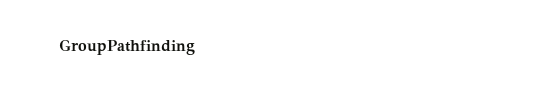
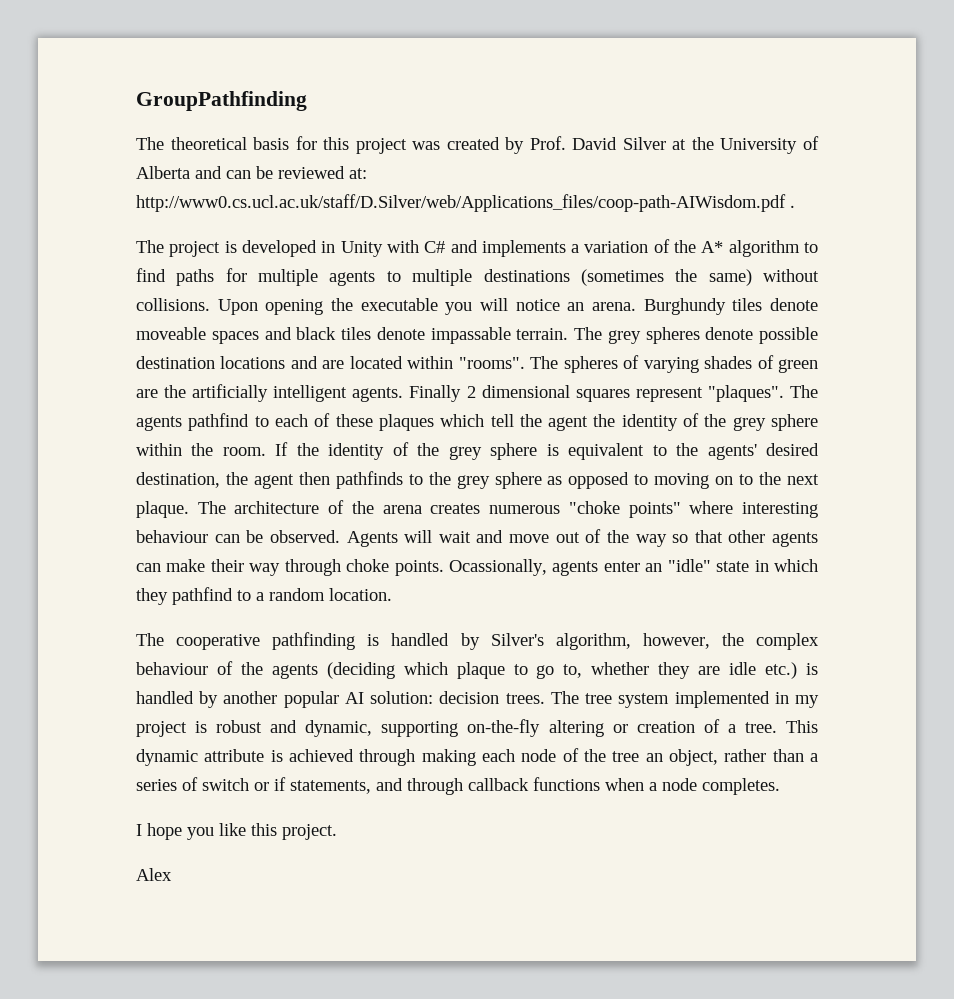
+ The theoretical basis for this project was created by Prof. David Silver at the University of Alberta and can be reviewed at: http://www0.cs.ucl.ac.uk/staff/D.Silver/web/Applications_files/coop-path-AIWisdom.pdf .
+ The project is developed in Unity with C# and implements a variation of the A* algorithm to find paths for multiple agents to multiple destinations (sometimes the same) without collisions. Upon opening the executable you will notice an arena. Burghundy tiles denote moveable spaces and black tiles denote impassable terrain. The grey spheres denote possible destination locations and are located within "rooms". The spheres of varying shades of green are the artificially intelligent agents. Finally 2 dimensional squares represent "plaques". The agents pathfind to each of these plaques which tell the agent the identity of the grey sphere within the room. If the identity of the grey sphere is equivalent to the agents' desired destination, the agent then pathfinds to the grey sphere as opposed to moving on to the next plaque. The architecture of the arena creates numerous "choke points" where interesting behaviour can be observed. Agents will wait and move out of the way so that other agents can make their way through choke points. Ocassionally, agents enter an "idle" state in which they pathfind to a random location.
+ The cooperative pathfinding is handled by Silver's algorithm, however, the complex behaviour of the agents (deciding which plaque to go to, whether they are idle etc.) is handled by another popular AI solution: decision trees. The tree system implemented in my project is robust and dynamic, supporting on-the-fly altering or creation of a tree. This dynamic attribute is achieved through making each node of the tree an object, rather than a series of switch or if statements, and through callback functions when a node completes.
+ I hope you like this project.
+ Alex

